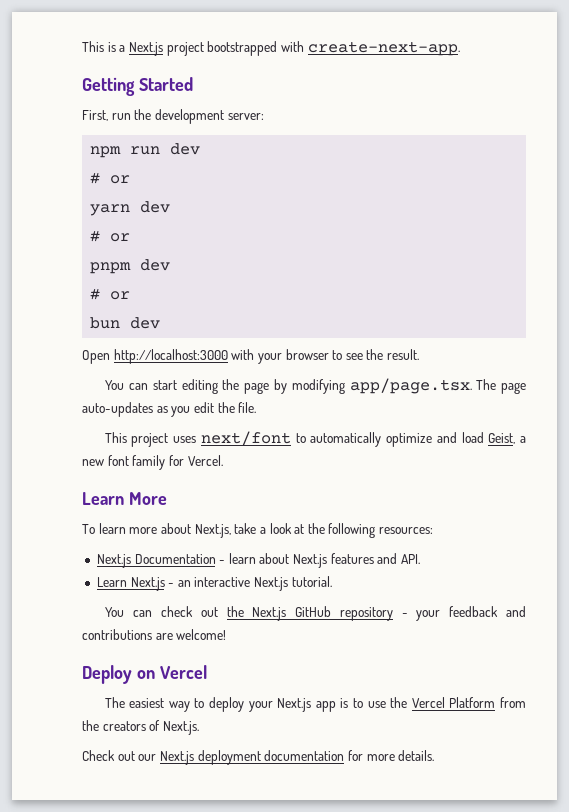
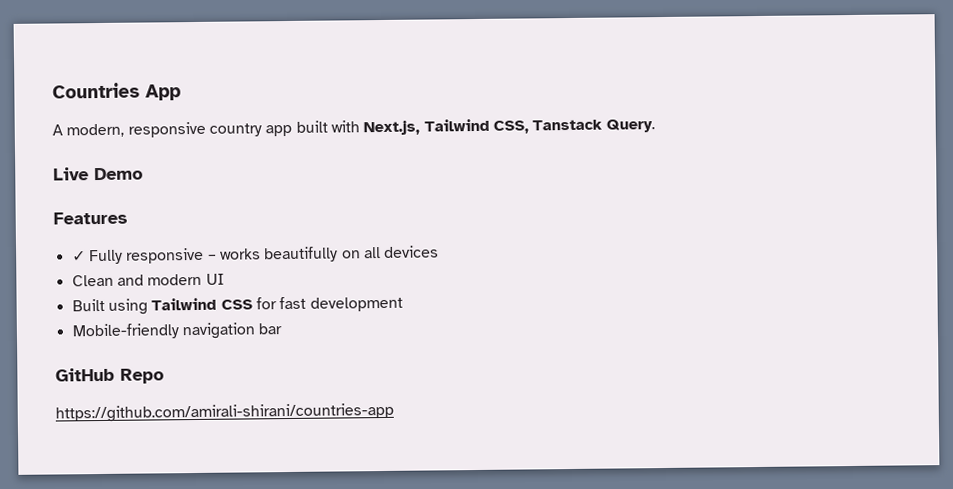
- This is a Next.js project bootstrapped with create-next-app.
- Getting Started
- First, run the development server:
- npm run dev
- # or
- yarn dev
- # or
- pnpm dev
- # or
- bun dev
- Open http://localhost:3000 with your browser to see the result.
- You can start editing the page by modifying app/page.tsx. The page auto-updates as you edit the file.
- This project uses next/font to automatically optimize and load Geist, a new font family for Vercel.
- Learn More
- To learn more about Next.js, take a look at the following resources:
- Next.js Documentation - learn about Next.js features and API.
- Learn Next.js - an interactive Next.js tutorial.
- You can check out the Next.js GitHub repository - your feedback and contributions are welcome!
- Deploy on Vercel
- The easiest way to deploy your Next.js app is to use the Vercel Platform from the creators of Next.js.
- Check out our Next.js deployment documentation for more details.
+ Countries App
+ A modern, responsive country app built with Next.js, Tailwind CSS, Tanstack Query.
+ Live Demo
+ Features
+ ✓ Fully responsive – works beautifully on all devices
+ Clean and modern UI
+ Built using Tailwind CSS for fast development
+ Mobile-friendly navigation bar
+ GitHub Repo
+ https://github.com/amirali-shirani/countries-app

